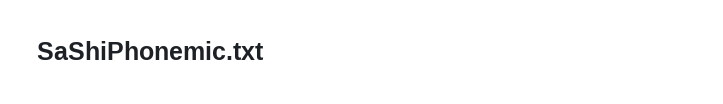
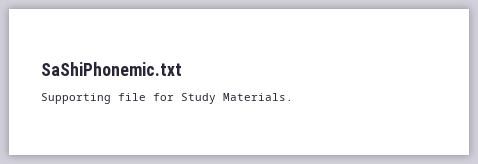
+ Supporting file for Study Materials.

